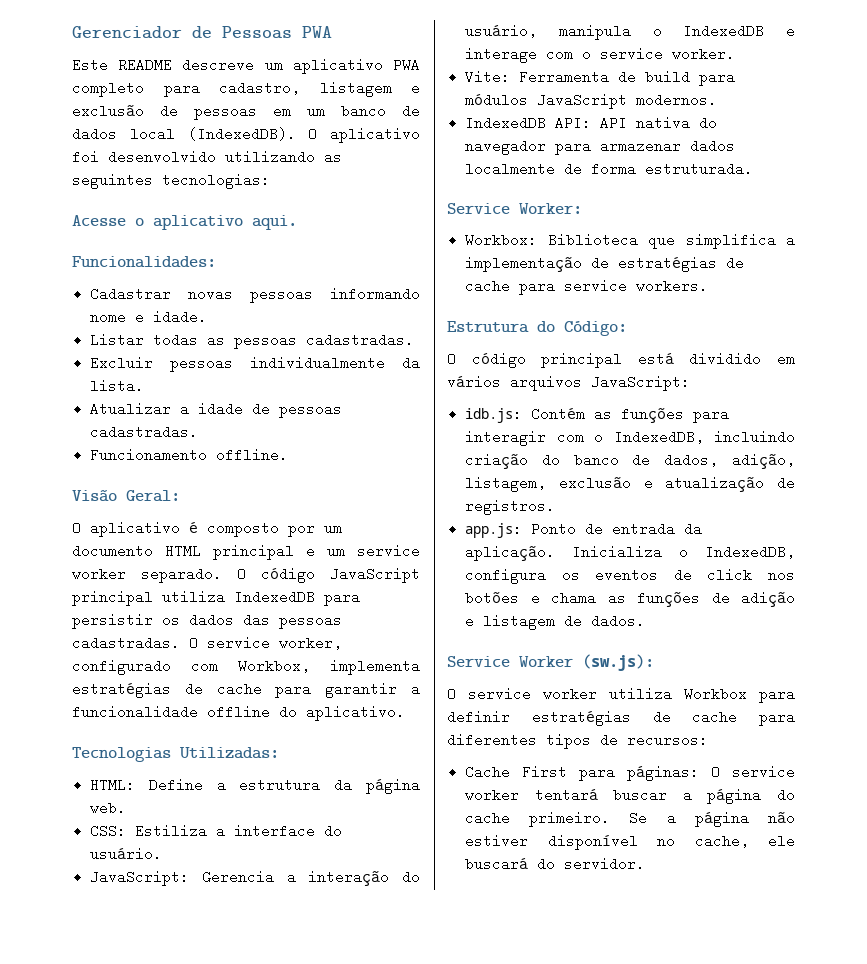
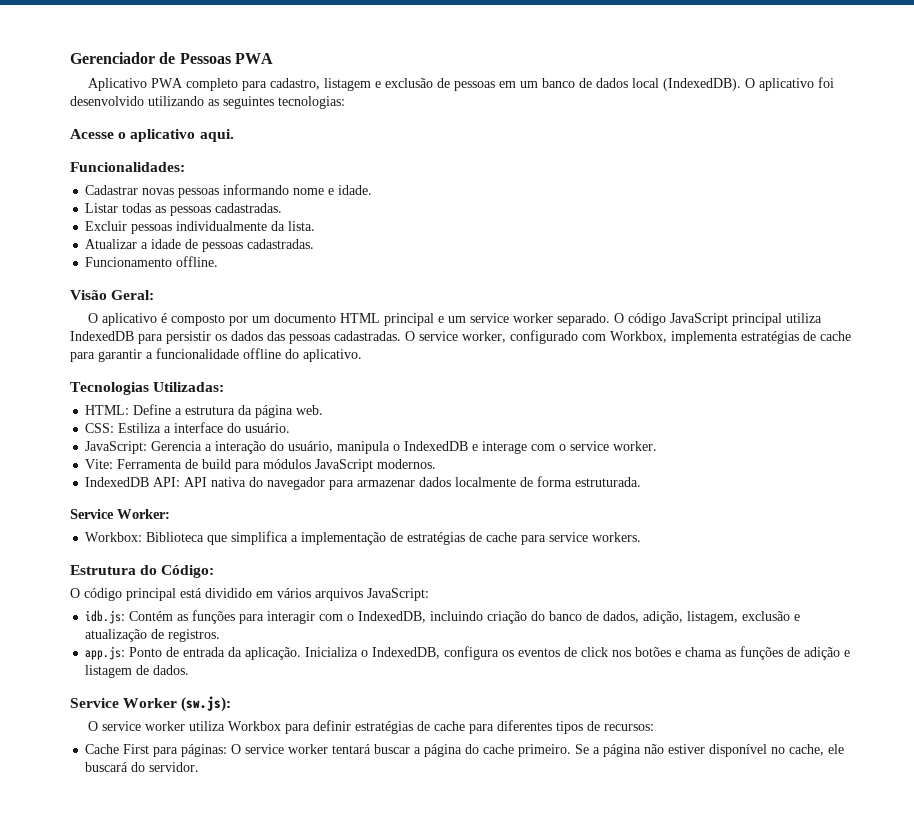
- Este README descreve um aplicativo PWA completo para cadastro, listagem e exclusão de pessoas em um banco de dados local (IndexedDB).
+ Aplicativo PWA completo para cadastro, listagem e exclusão de pessoas em um banco de dados local (IndexedDB).

